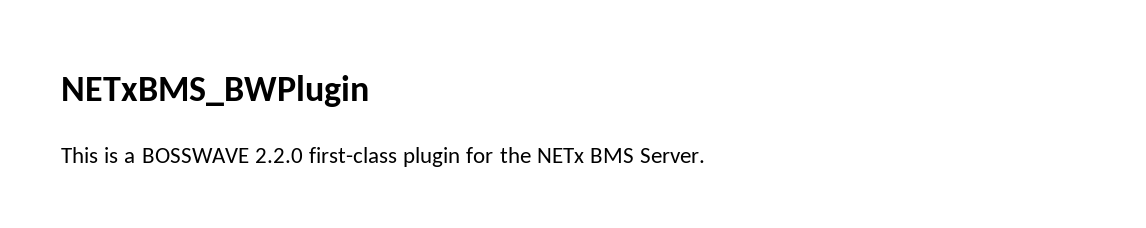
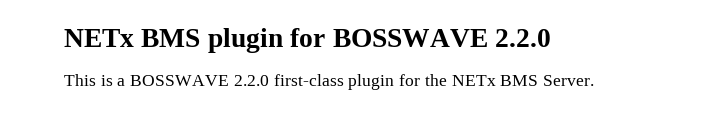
- NETxBMS_BWPlugin
+ NETx BMS plugin for BOSSWAVE 2.2.0

